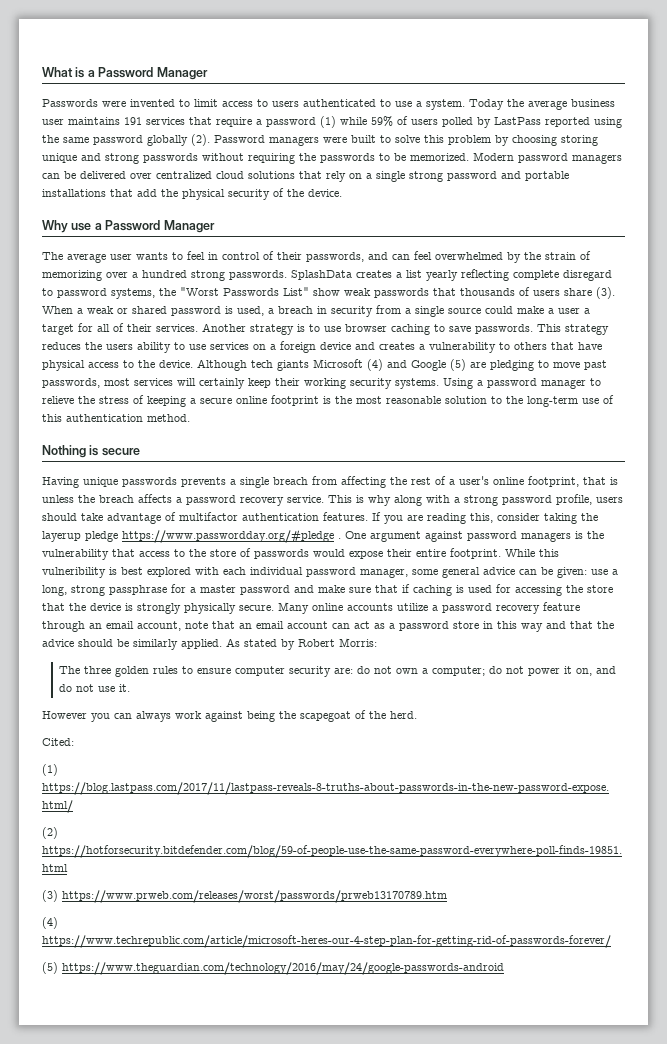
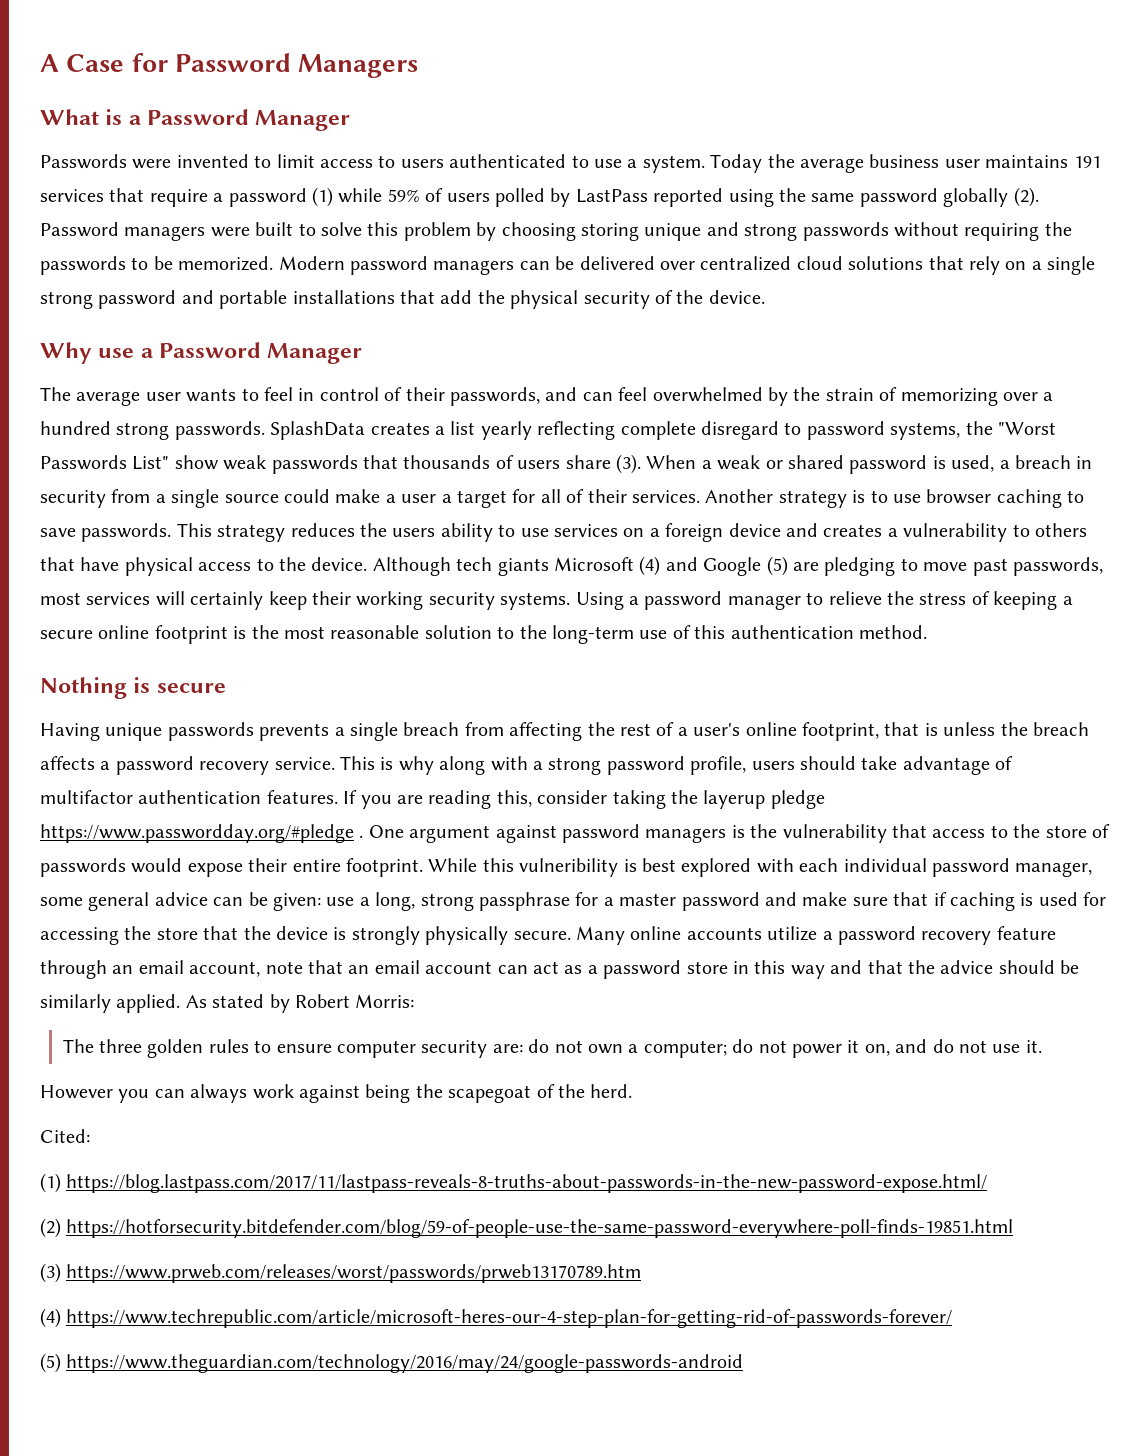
+ A Case for Password Managers

